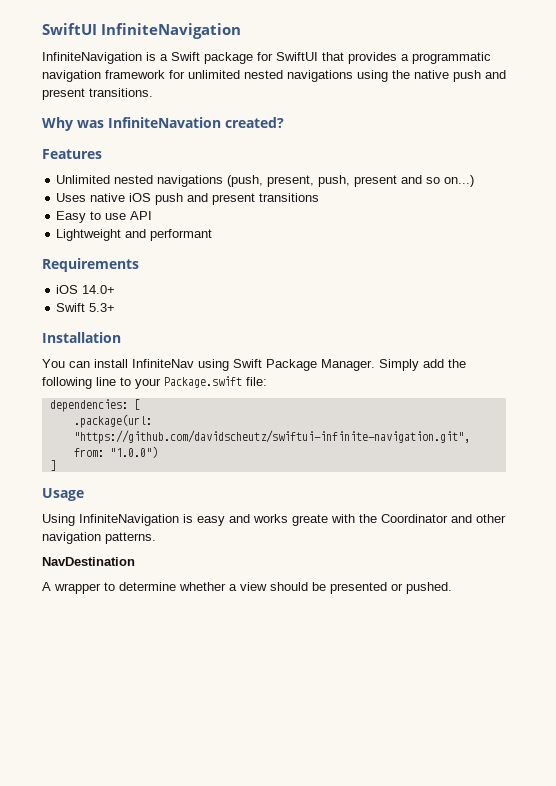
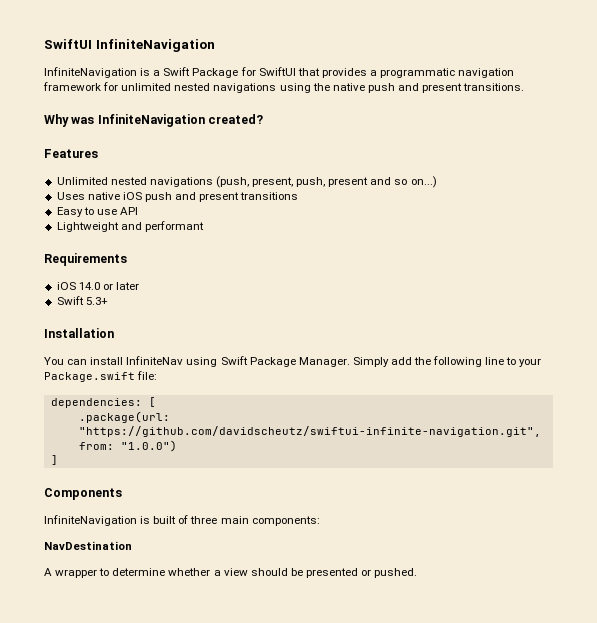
- InfiniteNavigation is a Swift package for SwiftUI that provides a programmatic navigation framework for unlimited nested navigations using the native push and present transitions.
+ InfiniteNavigation is a Swift Package for SwiftUI that provides a programmatic navigation framework for unlimited nested navigations using the native push and present transitions.
- Why was InfiniteNavation created?
+ Why was InfiniteNavigation created?
- iOS 14.0+
+ iOS 14.0 or later
- Usage
- Using InfiniteNavigation is easy and works greate with the Coordinator and other navigation patterns.
+ Components
+ InfiniteNavigation is built of three main components:

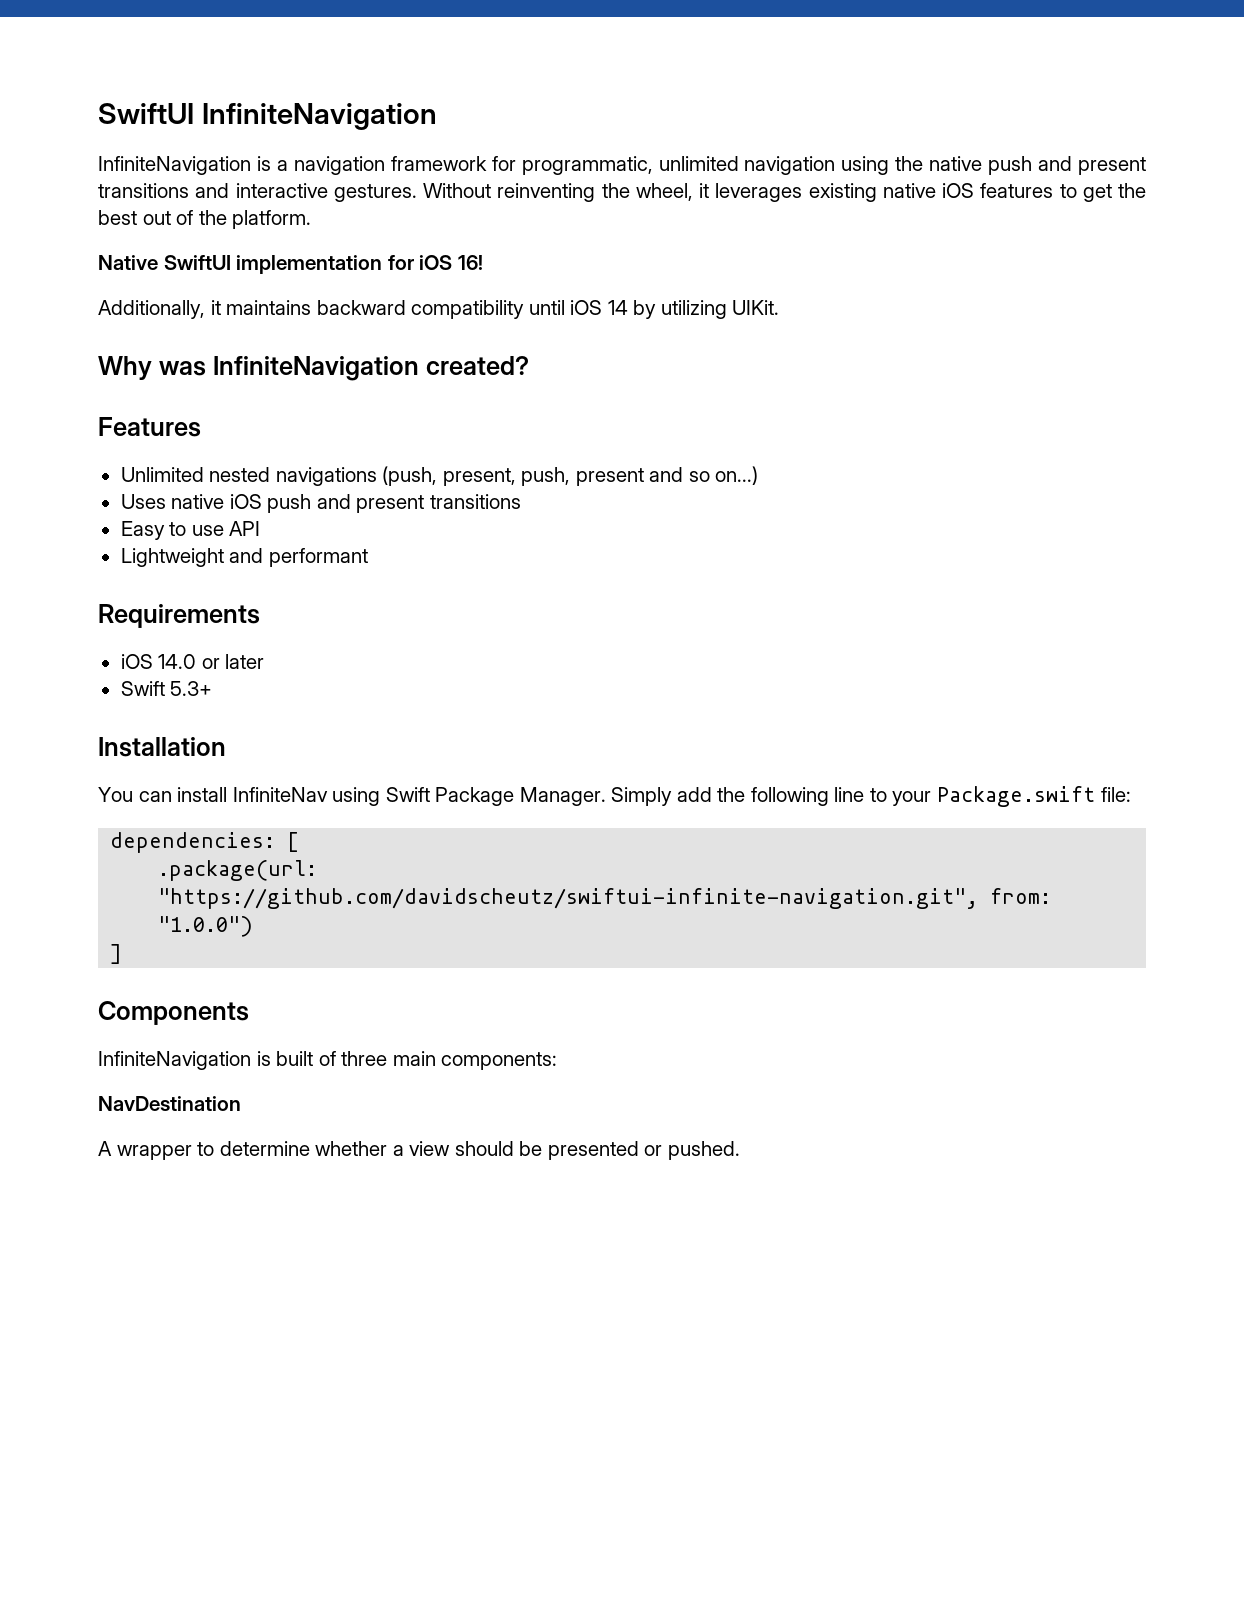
- InfiniteNavigation is a Swift Package for SwiftUI that provides a programmatic navigation framework for unlimited nested navigations using the native push and present transitions.
+ InfiniteNavigation is a navigation framework for programmatic, unlimited navigation using the native push and present transitions and interactive gestures. Without reinventing the wheel, it leverages existing native iOS features to get the best out of the platform.
+ Native SwiftUI implementation for iOS 16!
+ Additionally, it maintains backward compatibility until iOS 14 by utilizing UIKit.

